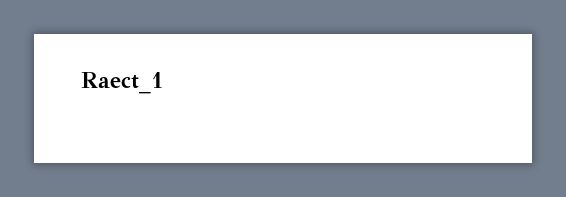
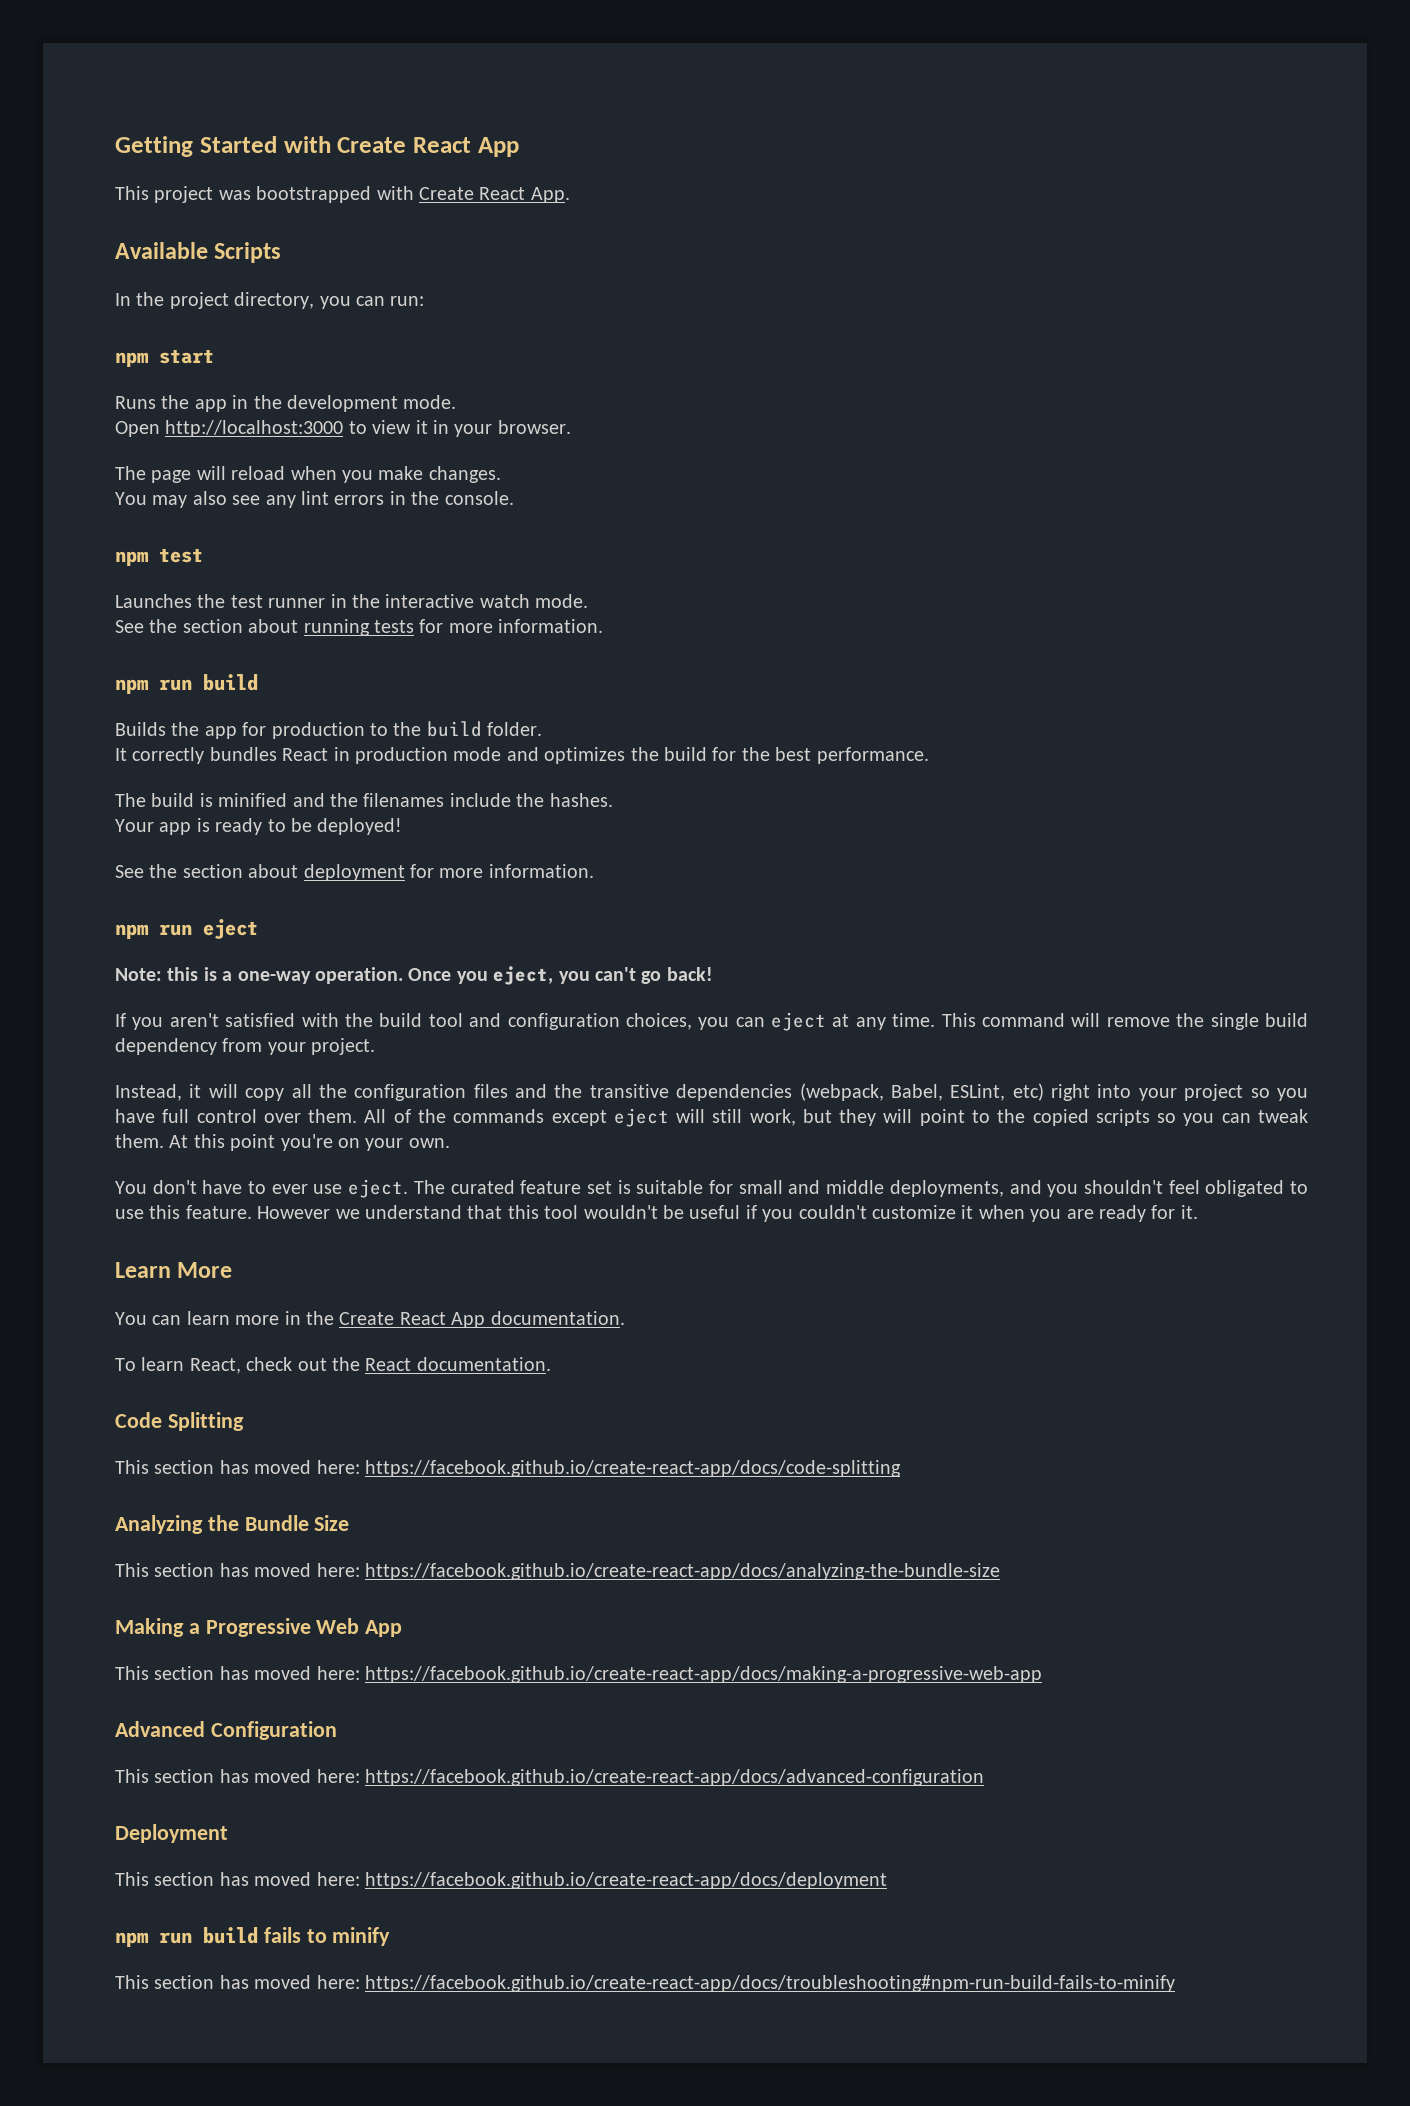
- Raect_1
+ Getting Started with Create React App
+ This project was bootstrapped with Create React App.
+ Available Scripts
+ In the project directory, you can run:
+ npm start
+ Runs the app in the development mode.
+ Open http://localhost:3000 to view it in your browser.
+ The page will reload when you make changes.
+ You may also see any lint errors in the console.
+ npm test
+ Launches the test runner in the interactive watch mode.
+ See the section about running tests for more information.
+ npm run build
+ Builds the app for production to the build folder.
+ It correctly bundles React in production mode and optimizes the build for the best performance.
+ The build is minified and the filenames include the hashes.
+ Your app is ready to be deployed!
+ See the section about deployment for more information.
+ npm run eject
+ Note: this is a one-way operation. Once you eject, you can't go back!
+ If you aren't satisfied with the build tool and configuration choices, you can eject at any time. This command will remove the single build dependency from your project.
+ Instead, it will copy all the configuration files and the transitive dependencies (webpack, Babel, ESLint, etc) right into your project so you have full control over them. All of the commands except eject will still work, but they will point to the copied scripts so you can tweak them. At this point you're on your own.
+ You don't have to ever use eject. The curated feature set is suitable for small and middle deployments, and you shouldn't feel obligated to use this feature. However we understand that this tool wouldn't be useful if you couldn't customize it when you are ready for it.
+ Learn More
+ You can learn more in the Create React App documentation.
+ To learn React, check out the React documentation.
+ Code Splitting
+ This section has moved here: https://facebook.github.io/create-react-app/docs/code-splitting
+ Analyzing the Bundle Size
+ This section has moved here: https://facebook.github.io/create-react-app/docs/analyzing-the-bundle-size
+ Making a Progressive Web App
+ This section has moved here: https://facebook.github.io/create-react-app/docs/making-a-progressive-web-app
+ Advanced Configuration
+ This section has moved here: https://facebook.github.io/create-react-app/docs/advanced-configuration
+ Deployment
+ This section has moved here: https://facebook.github.io/create-react-app/docs/deployment
+ npm run build fails to minify
+ This section has moved here: https://facebook.github.io/create-react-app/docs/troubleshooting#npm-run-build-fails-to-minify

